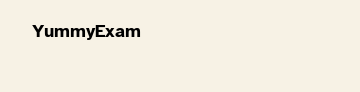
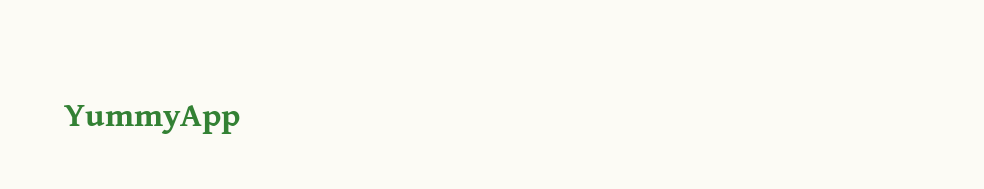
- YummyExam
+ YummyApp

